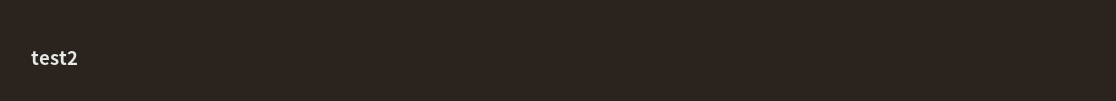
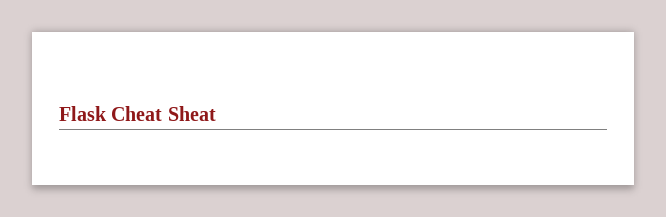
- test2
+ Flask Cheat Sheat

